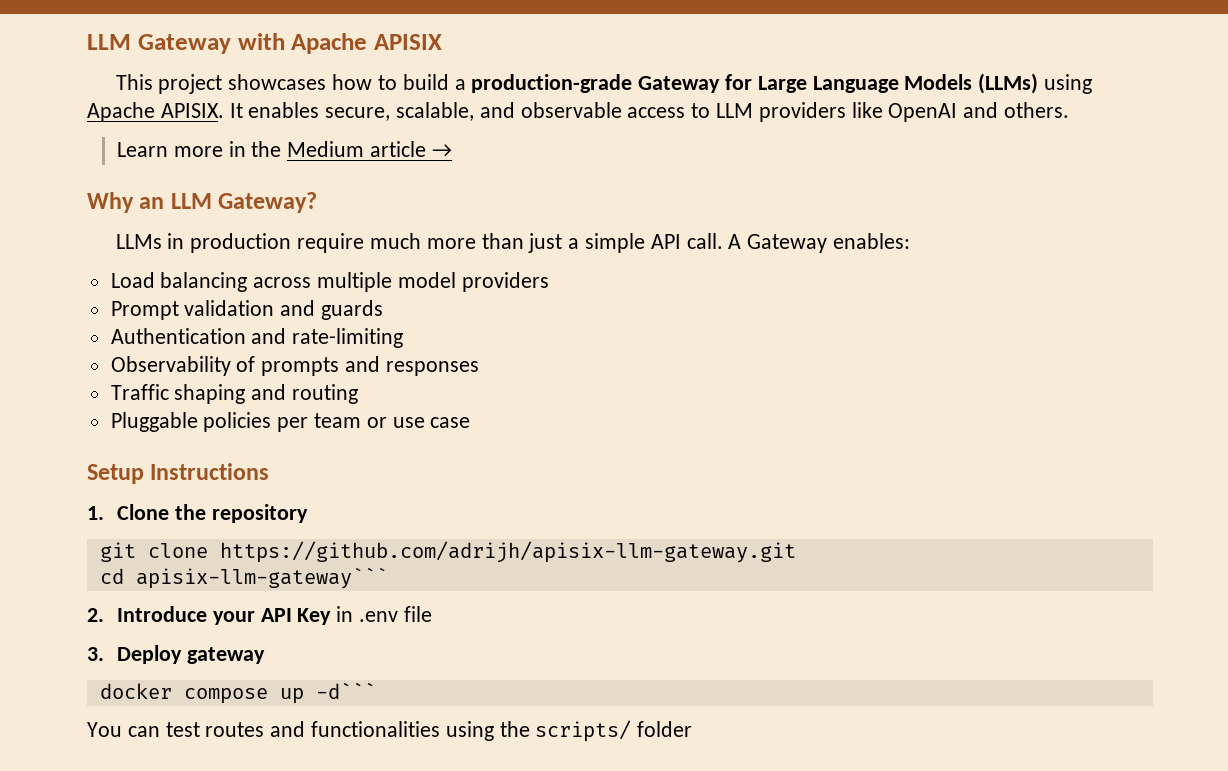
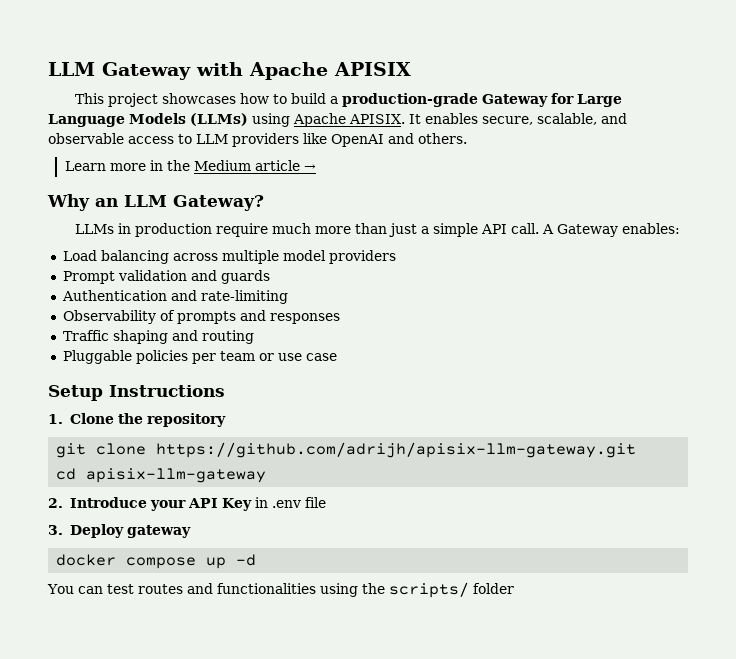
- cd apisix-llm-gateway```
+ cd apisix-llm-gateway
- docker compose up -d```
+ docker compose up -d

